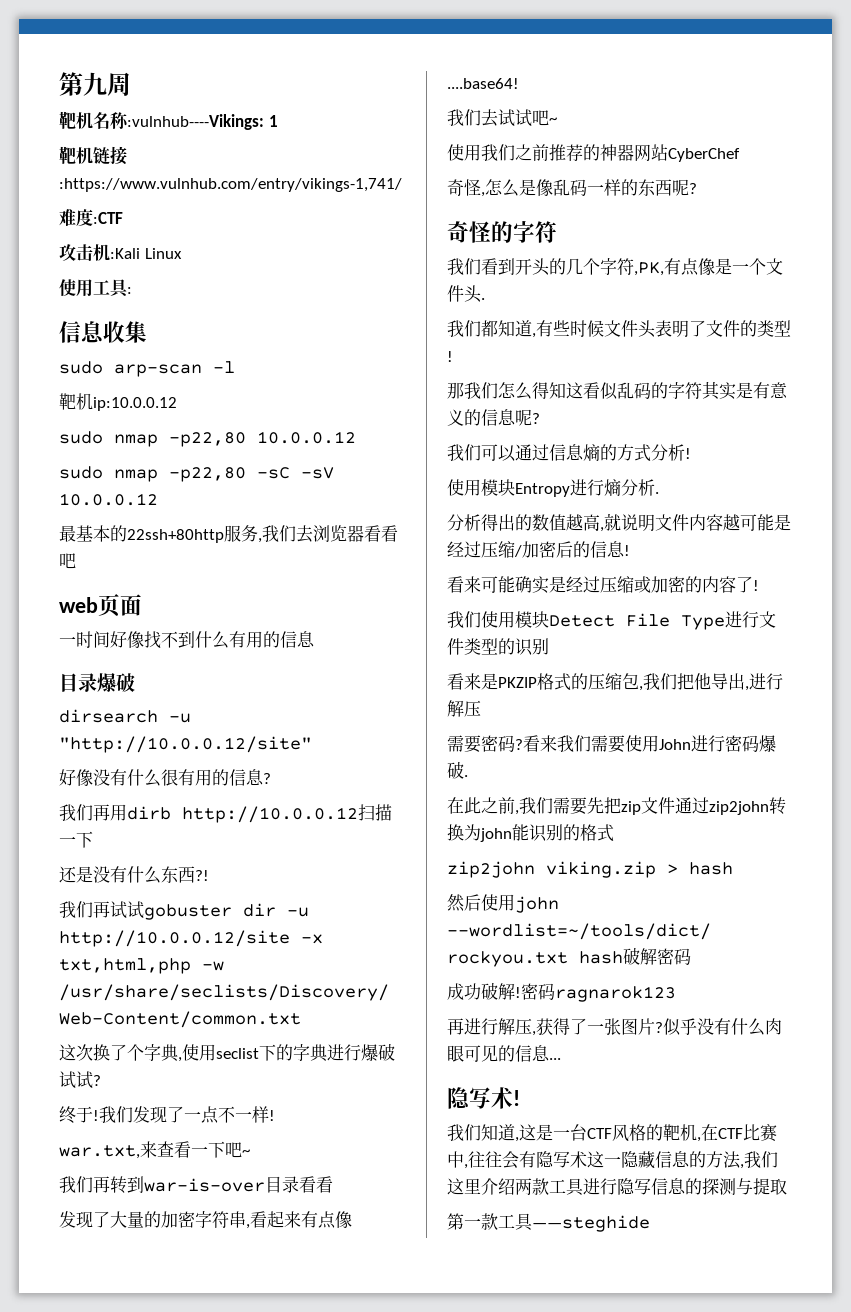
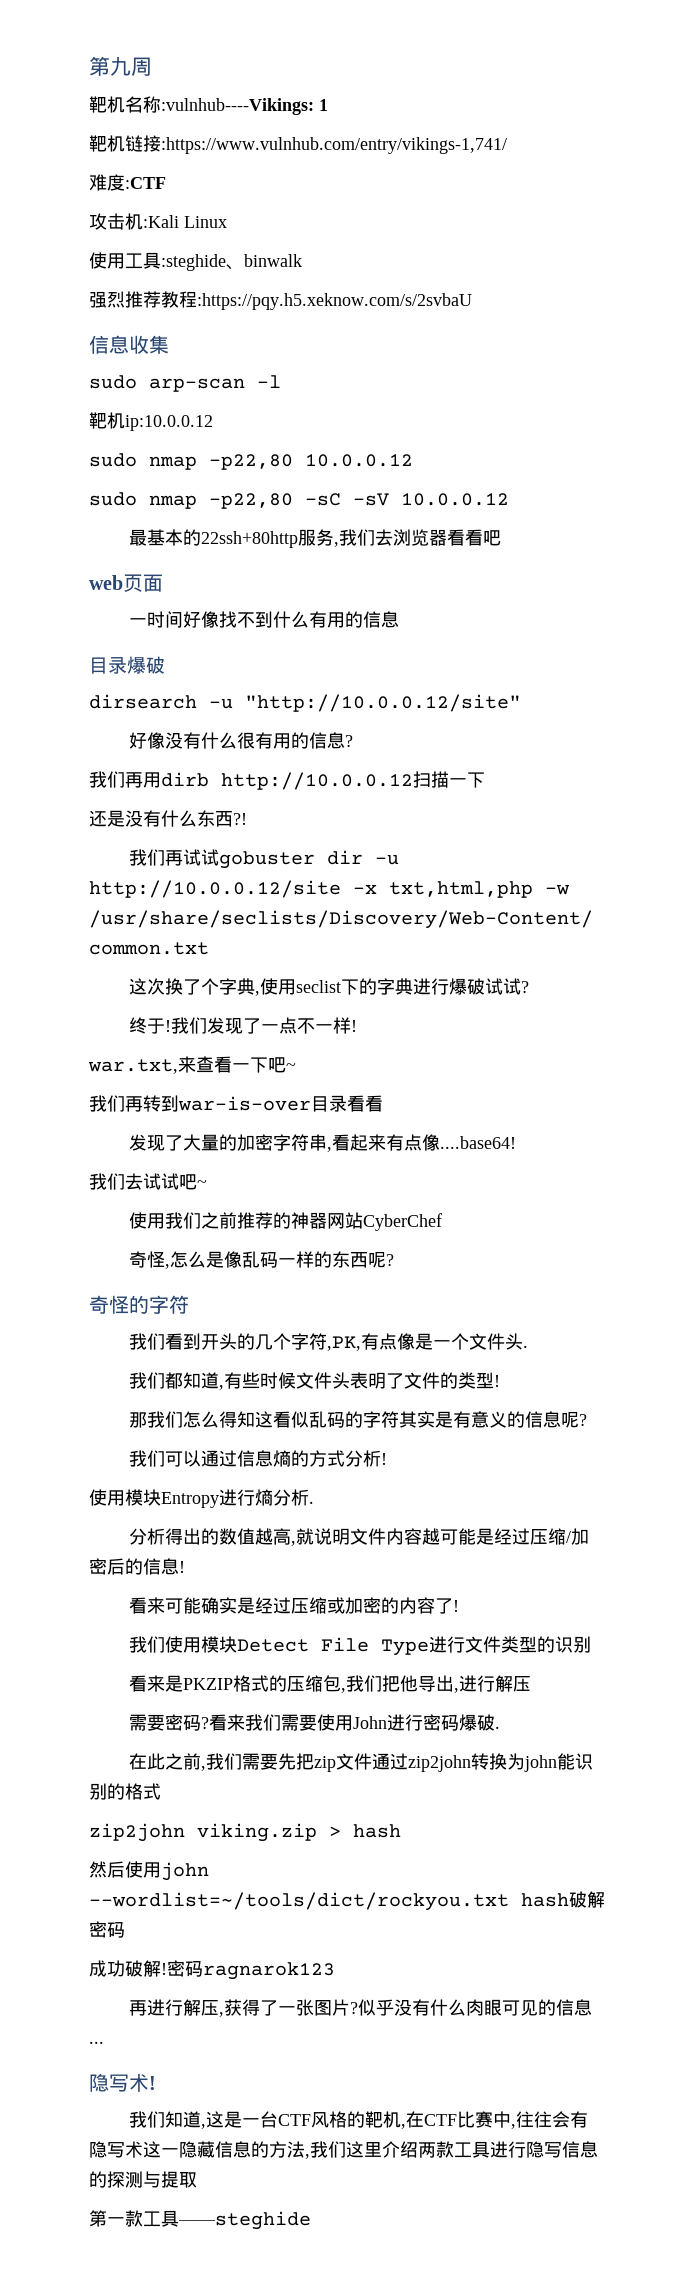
- 使用工具:
+ 使用工具:steghide、binwalk
+ 强烈推荐教程:https://pqy.h5.xeknow.com/s/2svbaU

